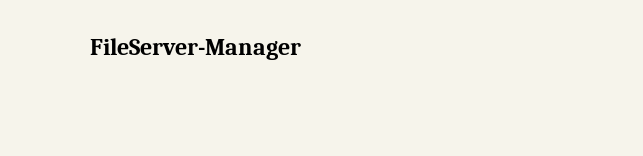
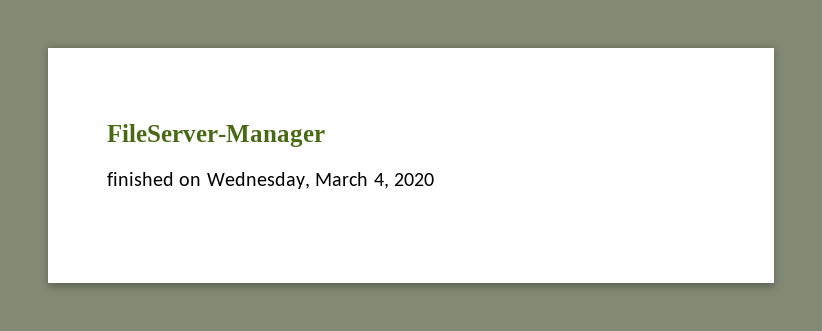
+ finished on Wednesday, March 4, 2020

